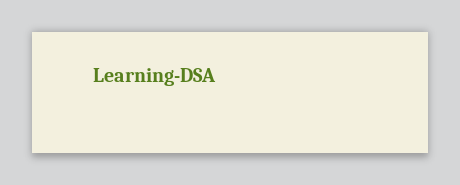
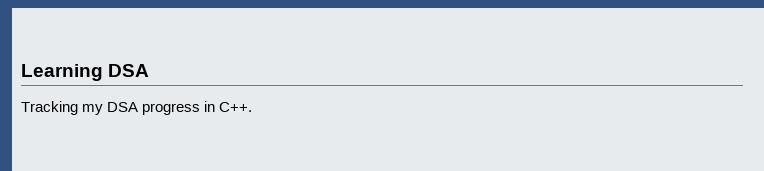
- Learning-DSA
+ Learning DSA
+ Tracking my DSA progress in C++.

